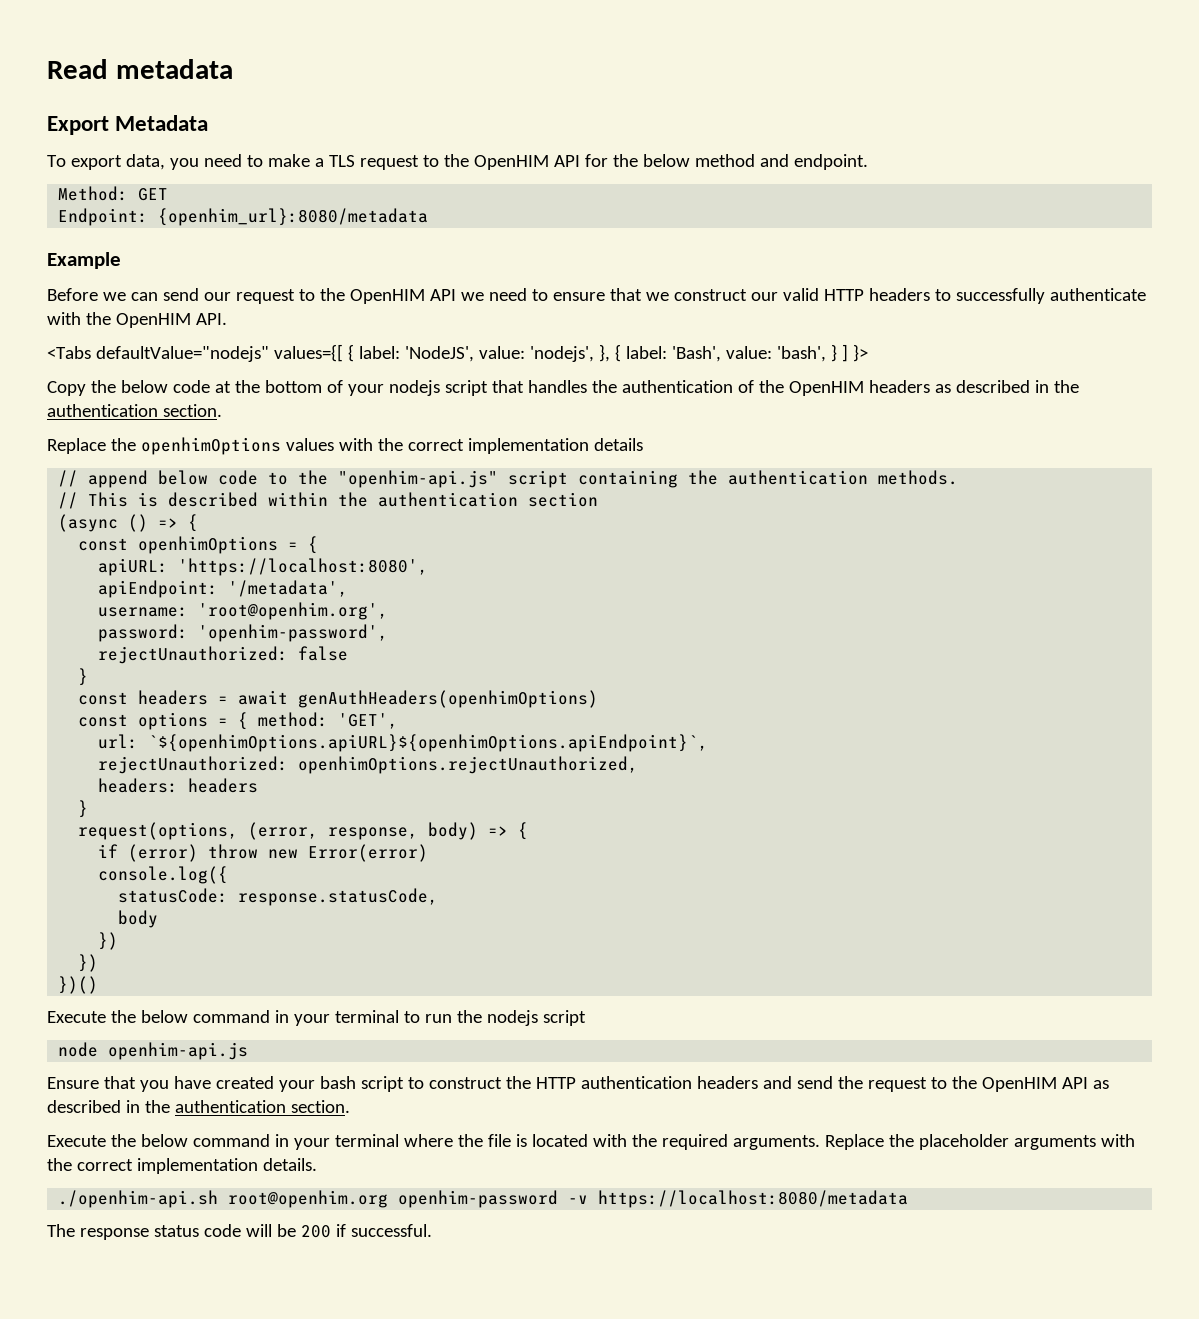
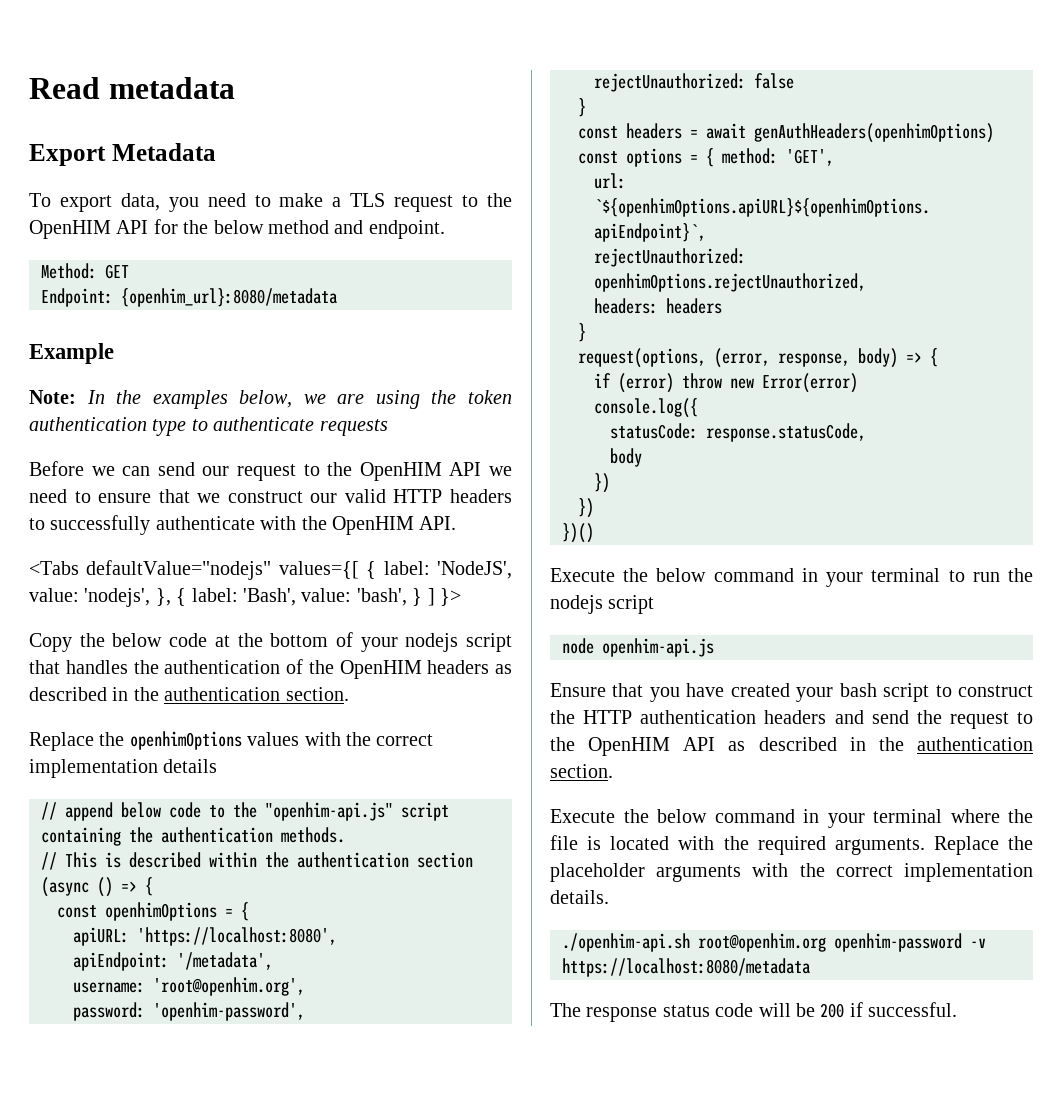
+ Note: In the examples below, we are using the token authentication type to authenticate requests

